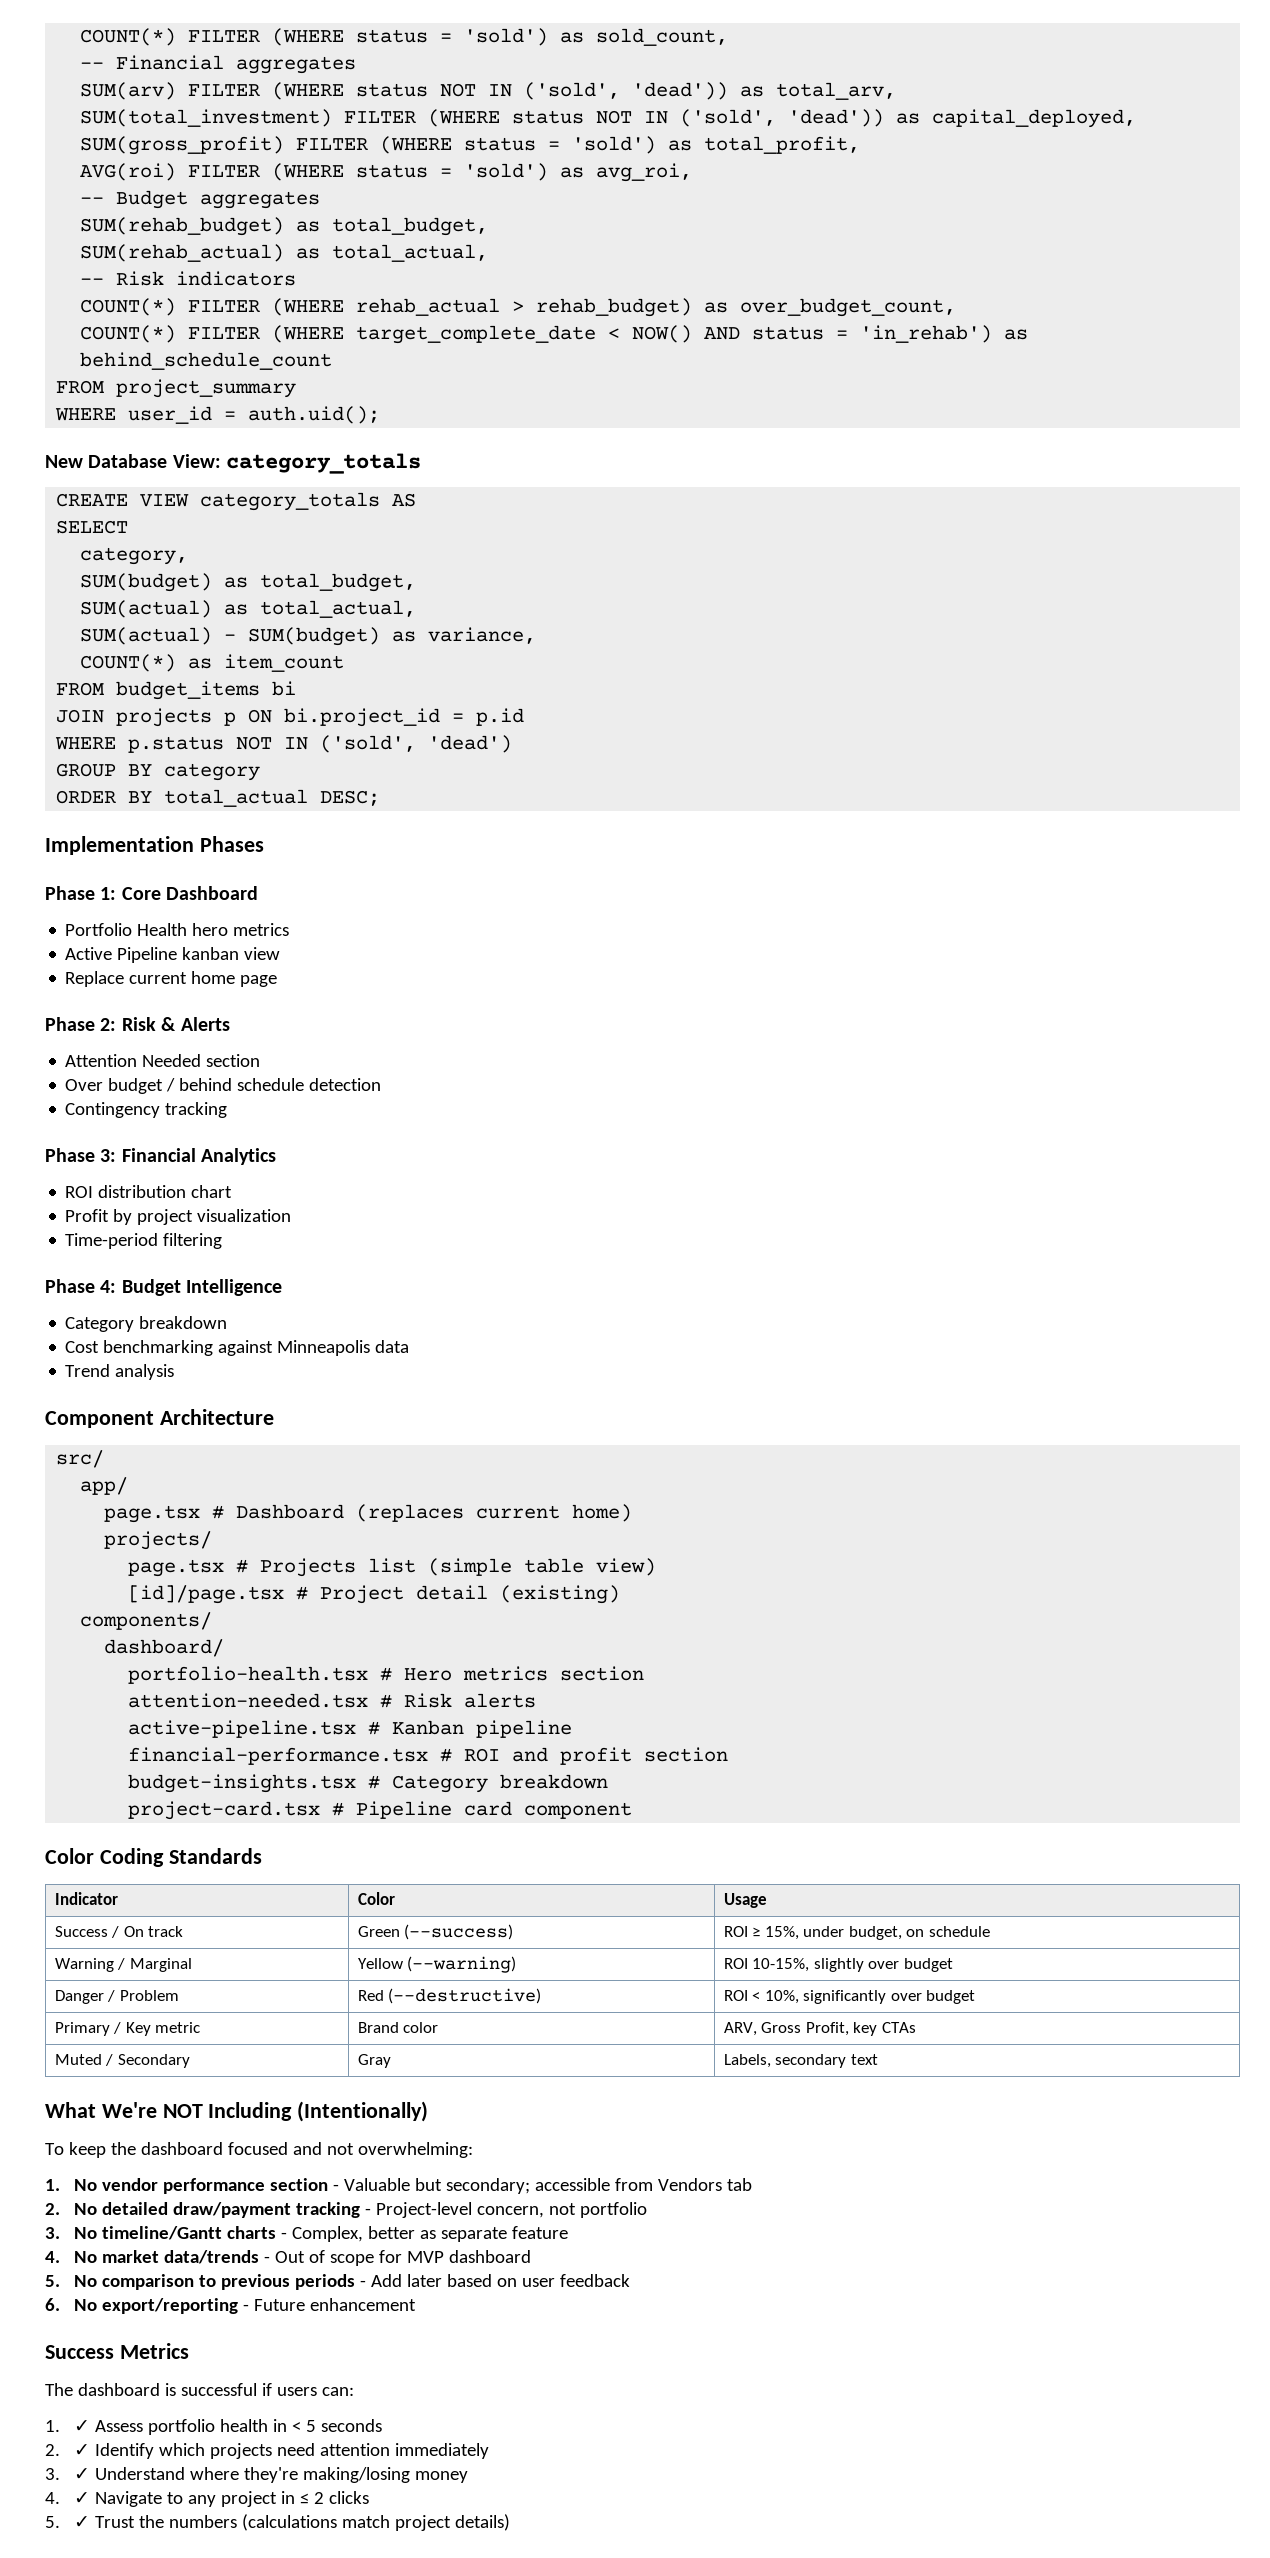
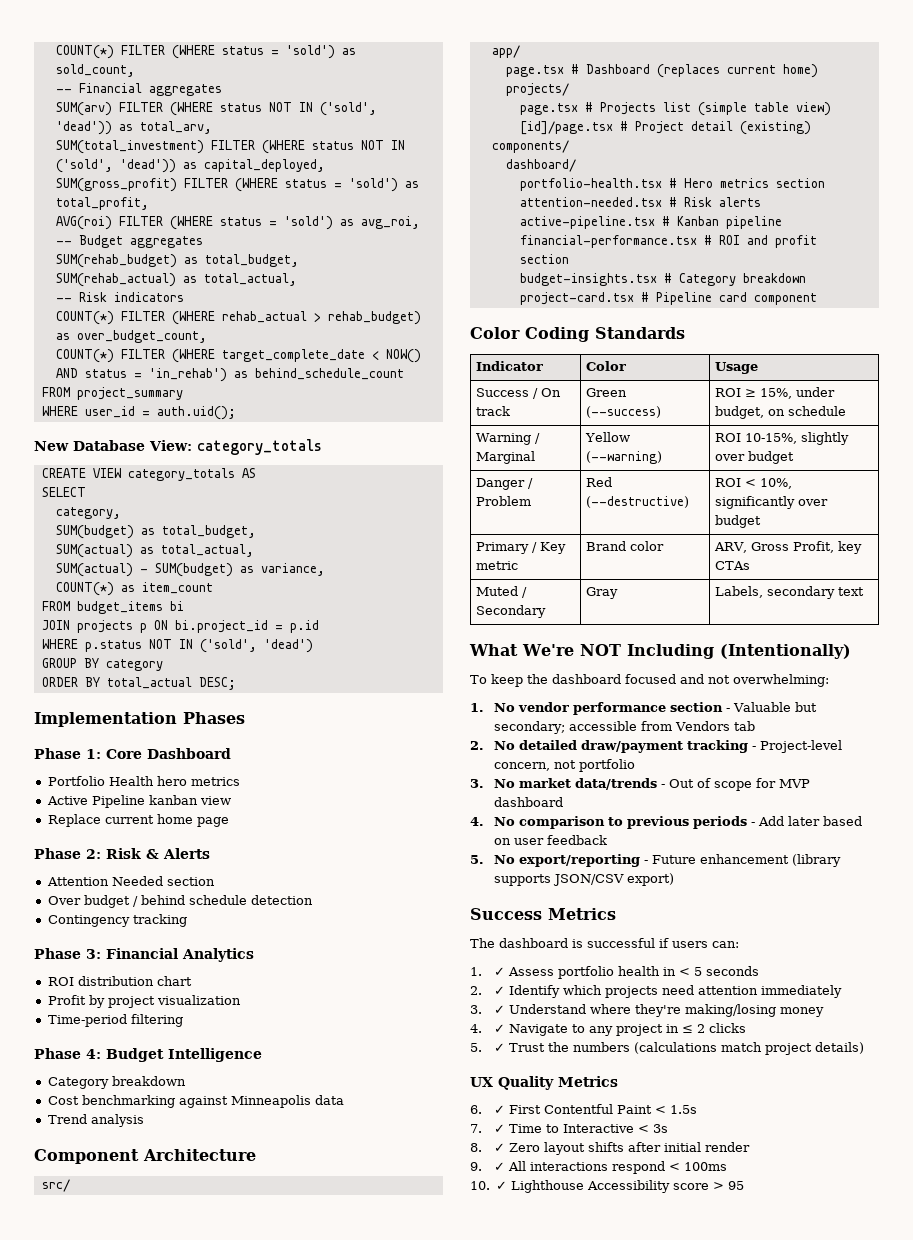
- 3. No timeline/Gantt charts - Complex, better as separate feature
- 4. No market data/trends - Out of scope for MVP dashboard
+ 3. No market data/trends - Out of scope for MVP dashboard
- 5. No comparison to previous periods - Add later based on user feedback
+ 4. No comparison to previous periods - Add later based on user feedback
- 6. No export/reporting - Future enhancement
+ 5. No export/reporting - Future enhancement (library supports JSON/CSV export)
+ UX Quality Metrics
+ 6. ✓ First Contentful Paint < 1.5s
+ 7. ✓ Time to Interactive < 3s
+ 8. ✓ Zero layout shifts after initial render
+ 9. ✓ All interactions respond < 100ms
+ 10. ✓ Lighthouse Accessibility score > 95

